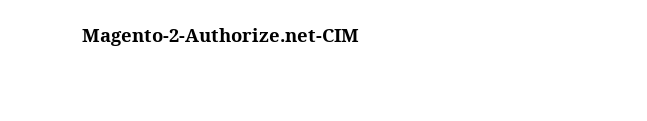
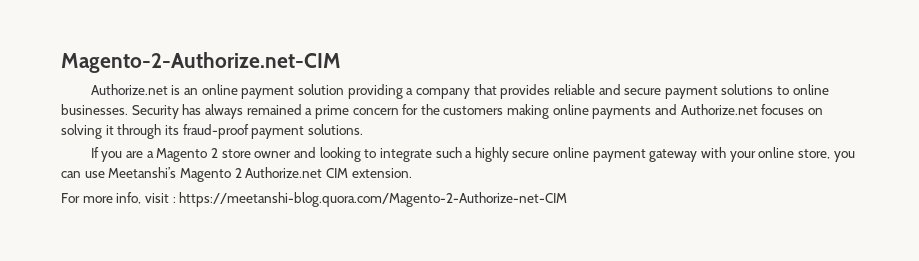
+ Authorize.net is an online payment solution providing a company that provides reliable and secure payment solutions to online businesses. Security has always remained a prime concern for the customers making online payments and Authorize.net focuses on solving it through its fraud-proof payment solutions.
+ If you are a Magento 2 store owner and looking to integrate such a highly secure online payment gateway with your online store, you can use Meetanshi’s Magento 2 Authorize.net CIM extension.
+ For more info, visit : https://meetanshi-blog.quora.com/Magento-2-Authorize-net-CIM

